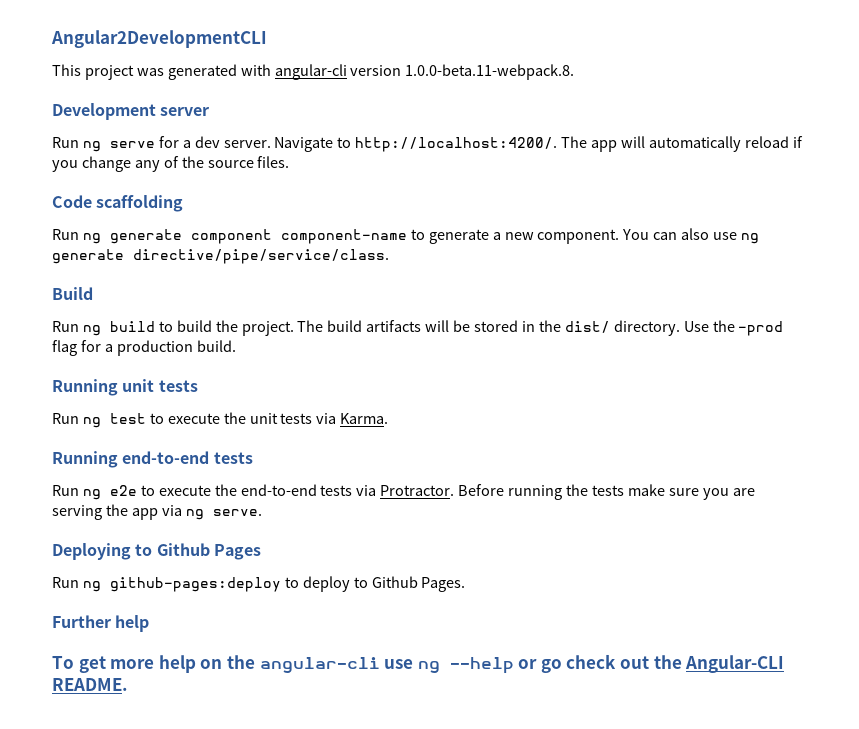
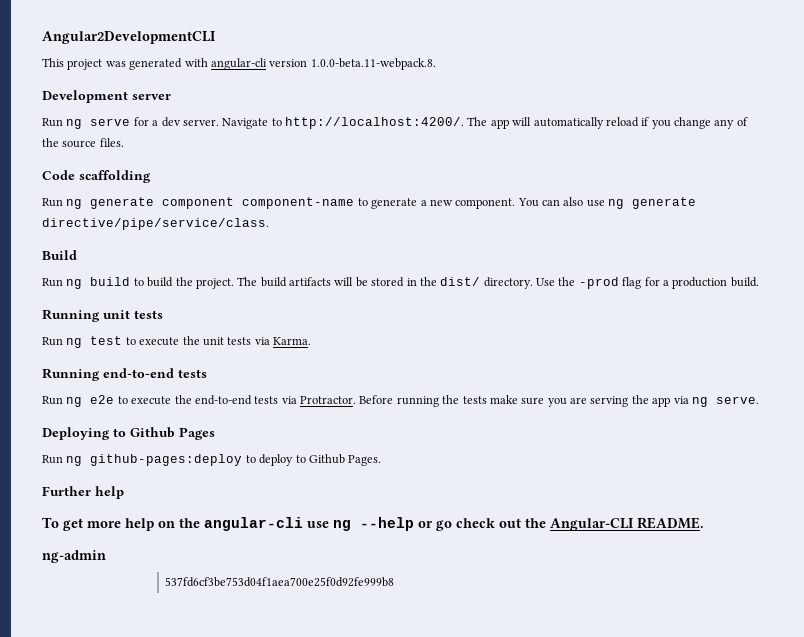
+ ng-admin
+ 537fd6cf3be753d04f1aea700e25f0d92fe999b8

